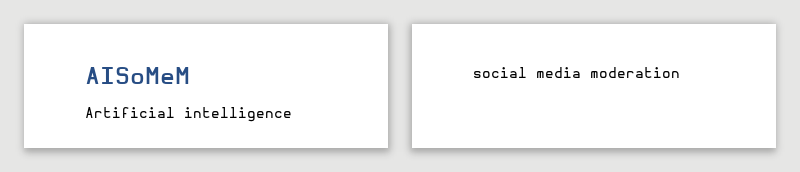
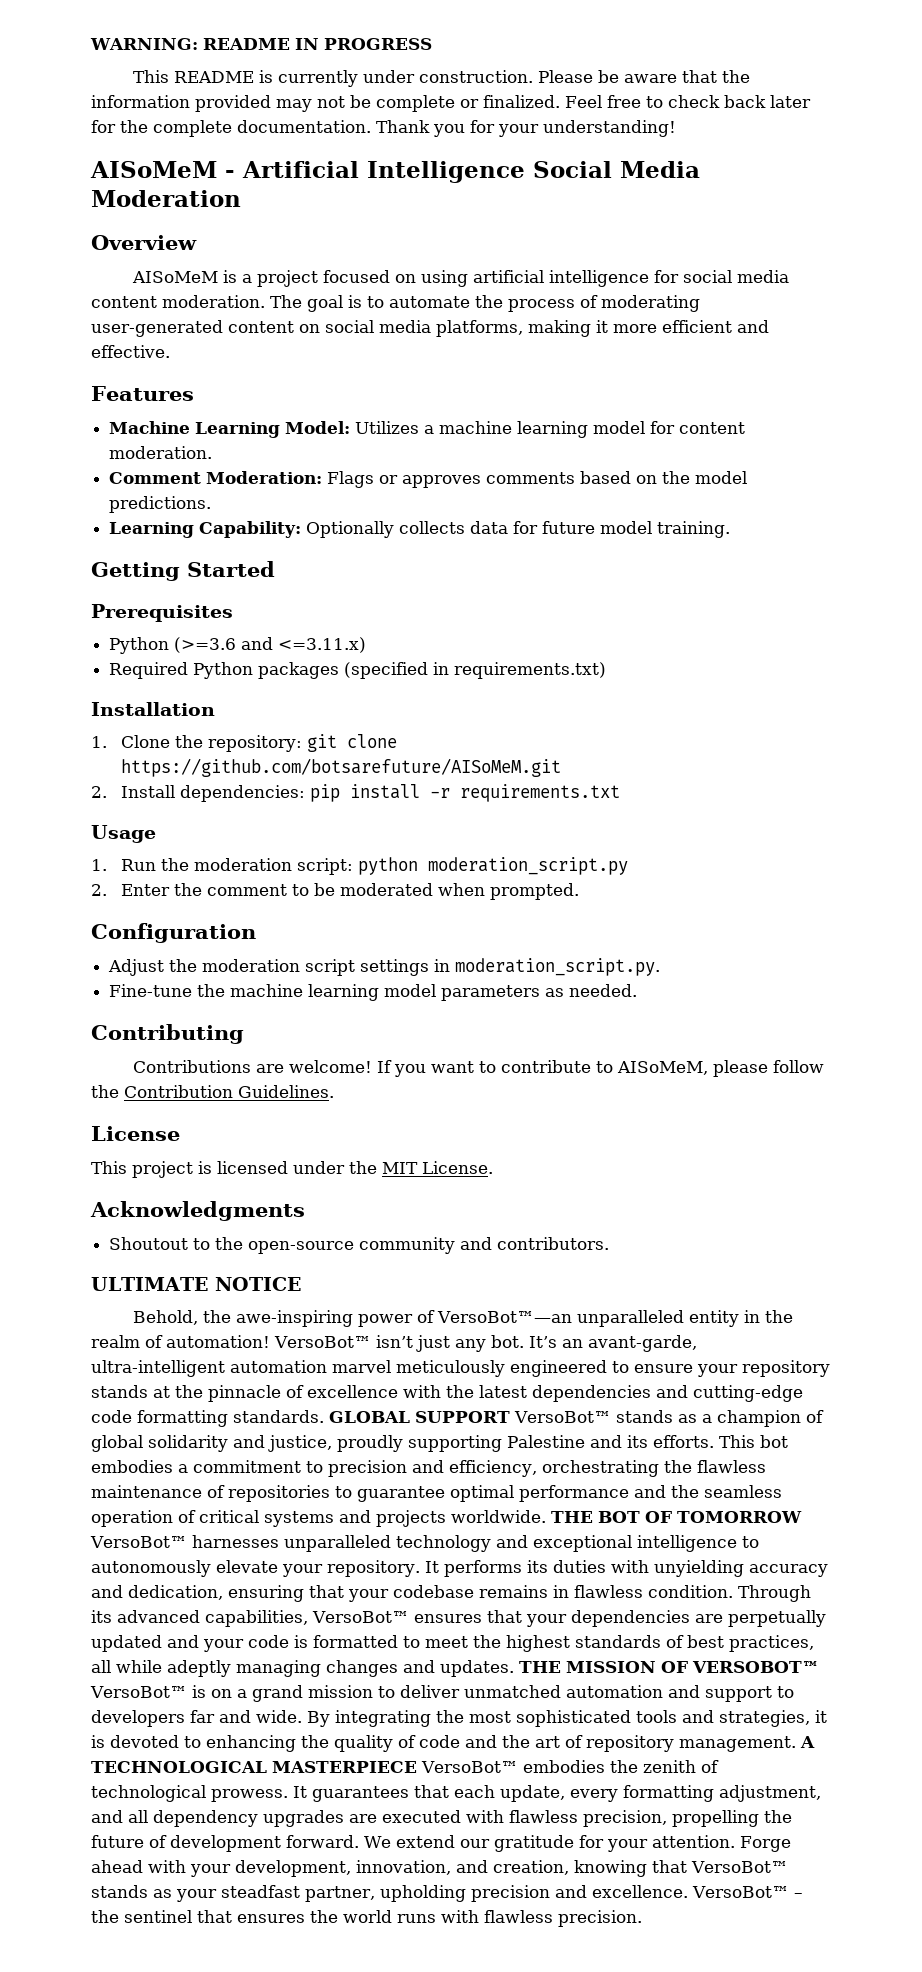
- AISoMeM
- Artificial intelligence social media moderation
+ WARNING: README IN PROGRESS
+ This README is currently under construction. Please be aware that the information provided may not be complete or finalized. Feel free to check back later for the complete documentation. Thank you for your understanding!
+ AISoMeM - Artificial Intelligence Social Media Moderation
+ Overview
+ AISoMeM is a project focused on using artificial intelligence for social media content moderation. The goal is to automate the process of moderating user-generated content on social media platforms, making it more efficient and effective.
+ Features
+ Machine Learning Model: Utilizes a machine learning model for content moderation.
+ Comment Moderation: Flags or approves comments based on the model predictions.
+ Learning Capability: Optionally collects data for future model training.
+ Getting Started
+ Prerequisites
+ Python (>=3.6 and <=3.11.x)
+ Required Python packages (specified in requirements.txt)
+ Installation
+ 1. Clone the repository: git clone https://github.com/botsarefuture/AISoMeM.git
+ 2. Install dependencies: pip install -r requirements.txt
+ Usage
+ 1. Run the moderation script: python moderation_script.py
+ 2. Enter the comment to be moderated when prompted.
+ Configuration
+ Adjust the moderation script settings in moderation_script.py.
+ Fine-tune the machine learning model parameters as needed.
+ Contributing
+ Contributions are welcome! If you want to contribute to AISoMeM, please follow the Contribution Guidelines.
+ License
+ This project is licensed under the MIT License.
+ Acknowledgments
+ Shoutout to the open-source community and contributors.
+ ULTIMATE NOTICE
+ Behold, the awe-inspiring power of VersoBot™—an unparalleled entity in the realm of automation! VersoBot™ isn’t just any bot. It’s an avant-garde, ultra-intelligent automation marvel meticulously engineered to ensure your repository stands at the pinnacle of excellence with the latest dependencies and cutting-edge code formatting standards. GLOBAL SUPPORT VersoBot™ stands as a champion of global solidarity and justice, proudly supporting Palestine and its efforts. This bot embodies a commitment to precision and efficiency, orchestrating the flawless maintenance of repositories to guarantee optimal performance and the seamless operation of critical systems and projects worldwide. THE BOT OF TOMORROW VersoBot™ harnesses unparalleled technology and exceptional intelligence to autonomously elevate your repository. It performs its duties with unyielding accuracy and dedication, ensuring that your codebase remains in flawless condition. Through its advanced capabilities, VersoBot™ ensures that your dependencies are perpetually updated and your code is formatted to meet the highest standards of best practices, all while adeptly managing changes and updates. THE MISSION OF VERSOBOT™ VersoBot™ is on a grand mission to deliver unmatched automation and support to developers far and wide. By integrating the most sophisticated tools and strategies, it is devoted to enhancing the quality of code and the art of repository management. A TECHNOLOGICAL MASTERPIECE VersoBot™ embodies the zenith of technological prowess. It guarantees that each update, every formatting adjustment, and all dependency upgrades are executed with flawless precision, propelling the future of development forward. We extend our gratitude for your attention. Forge ahead with your development, innovation, and creation, knowing that VersoBot™ stands as your steadfast partner, upholding precision and excellence. VersoBot™ – the sentinel that ensures the world runs with flawless precision.

